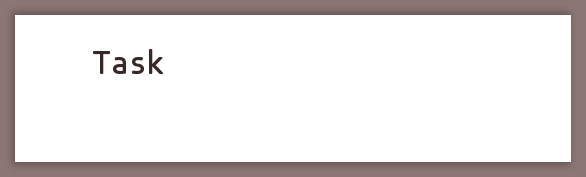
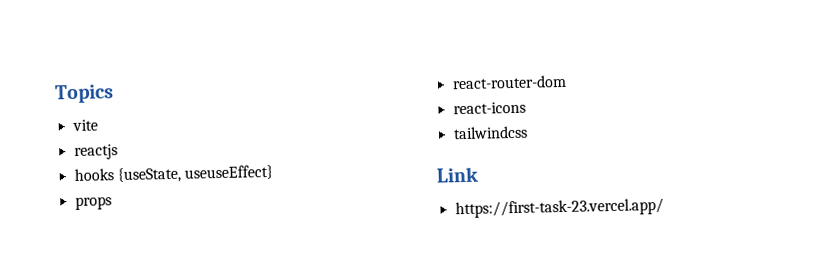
- Task
+ Topics
+ vite
+ reactjs
+ hooks {useState, useuseEffect}
+ props
+ react-router-dom
+ react-icons
+ tailwindcss
+ Link
+ https://first-task-23.vercel.app/

